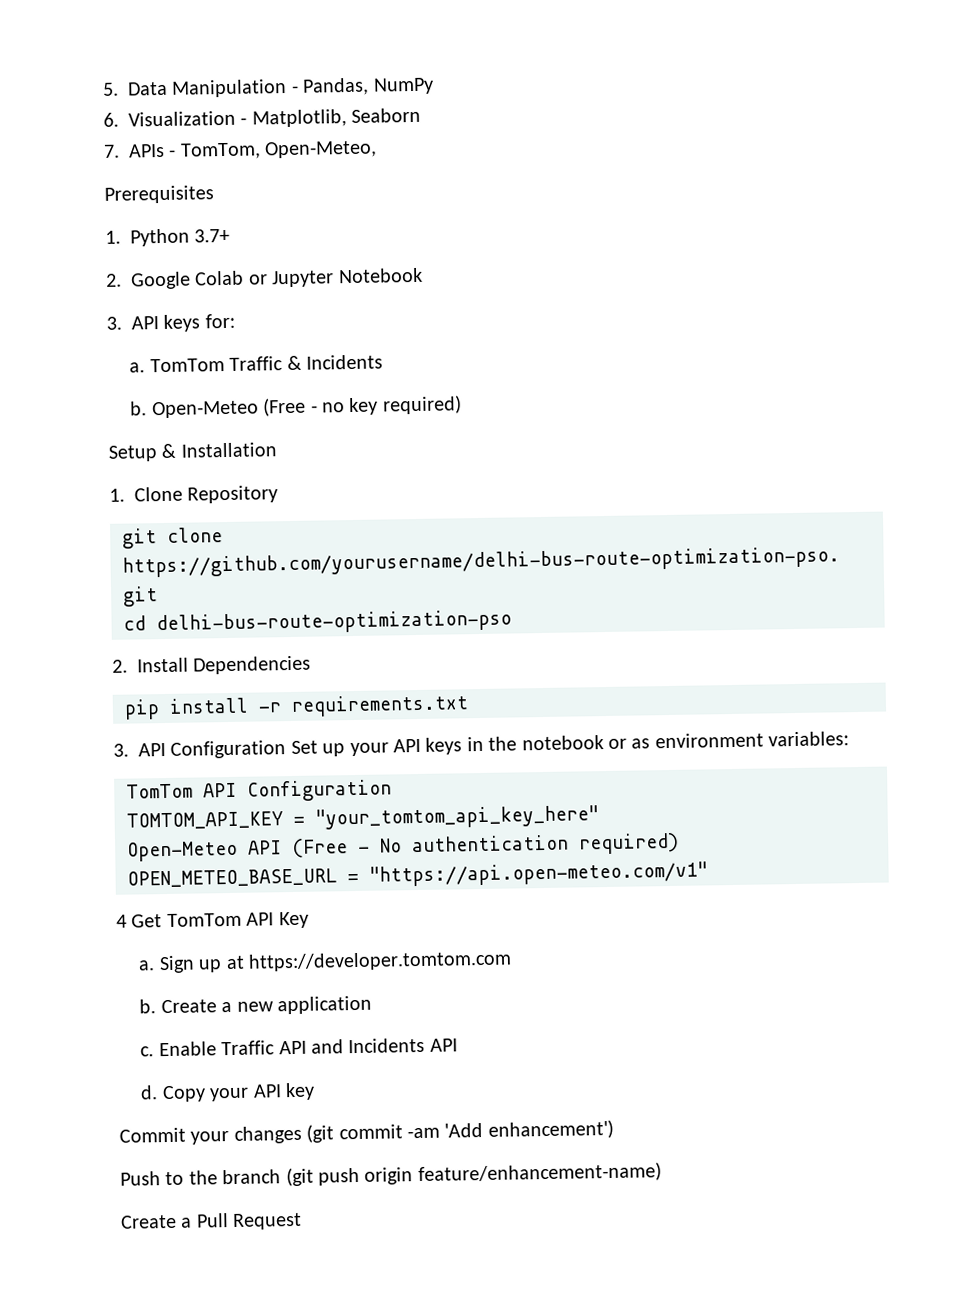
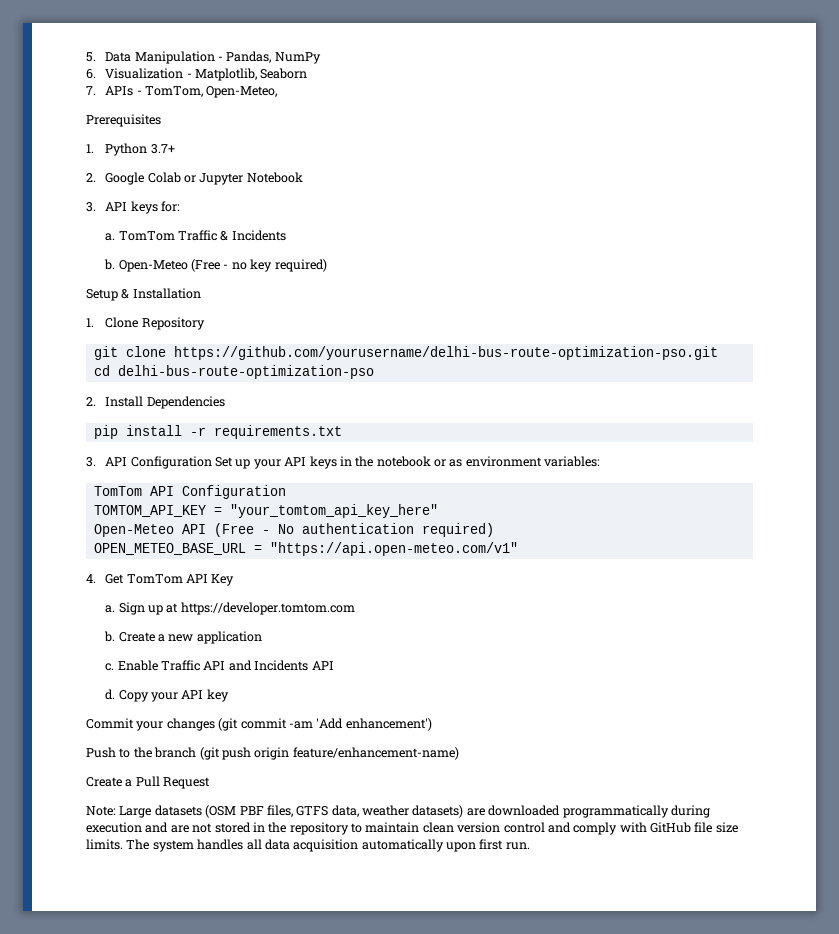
- 4 Get TomTom API Key
+ 4. Get TomTom API Key
+ Note: Large datasets (OSM PBF files, GTFS data, weather datasets) are downloaded programmatically during execution and are not stored in the repository to maintain clean version control and comply with GitHub file size limits. The system handles all data acquisition automatically upon first run.

